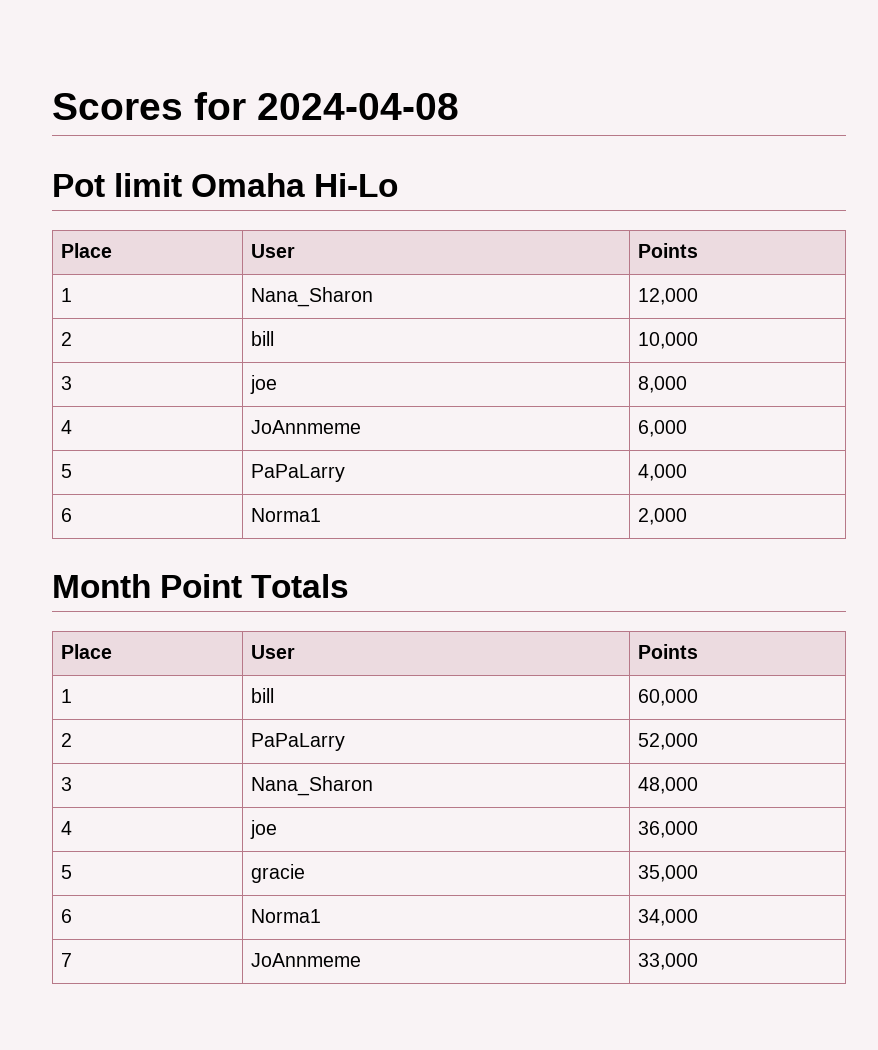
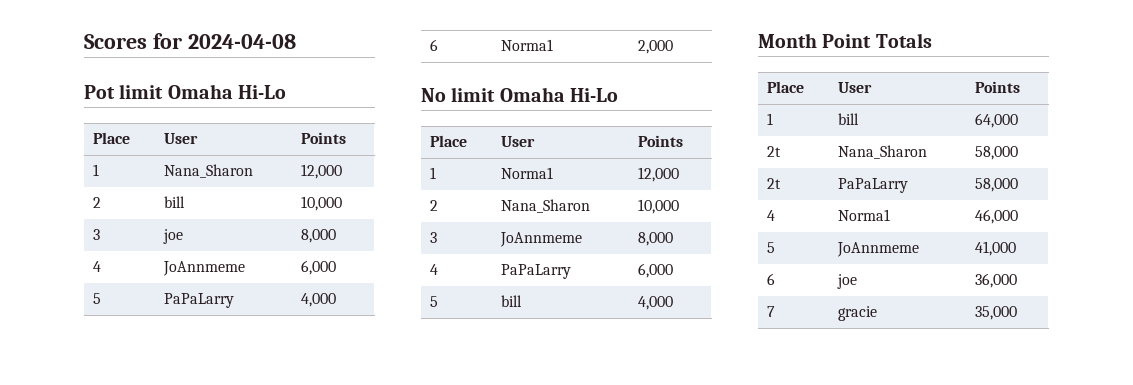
+ No limit Omaha Hi-Lo
+ Place | User | Points
+ 1 | Norma1 | 12,000
+ 2 | Nana_Sharon | 10,000
+ 3 | JoAnnmeme | 8,000
+ 4 | PaPaLarry | 6,000
+ 5 | bill | 4,000
- 1 | bill | 60,000
- 2 | PaPaLarry | 52,000
- 3 | Nana_Sharon | 48,000
- 4 | joe | 36,000
+ 1 | bill | 64,000
+ 2t | Nana_Sharon | 58,000
+ 2t | PaPaLarry | 58,000
+ 4 | Norma1 | 46,000
+ 5 | JoAnnmeme | 41,000
+ 6 | joe | 36,000
- 5 | gracie | 35,000
+ 7 | gracie | 35,000
- 6 | Norma1 | 34,000
- 7 | JoAnnmeme | 33,000

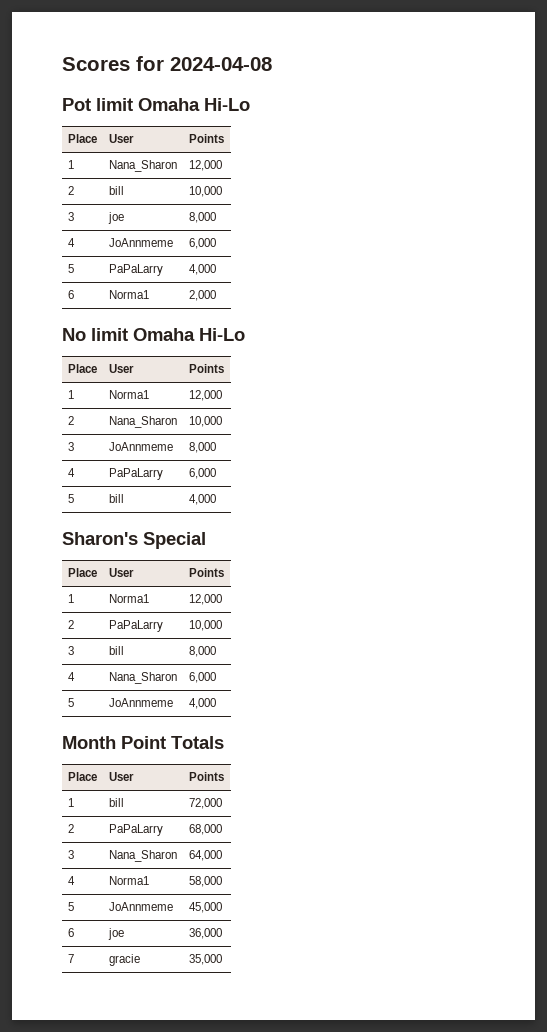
+ Sharon's Special
+ Place | User | Points
+ 1 | Norma1 | 12,000
+ 2 | PaPaLarry | 10,000
+ 3 | bill | 8,000
+ 4 | Nana_Sharon | 6,000
+ 5 | JoAnnmeme | 4,000
- 1 | bill | 64,000
- 2t | Nana_Sharon | 58,000
- 2t | PaPaLarry | 58,000
+ 1 | bill | 72,000
+ 2 | PaPaLarry | 68,000
+ 3 | Nana_Sharon | 64,000
- 4 | Norma1 | 46,000
- 5 | JoAnnmeme | 41,000
+ 4 | Norma1 | 58,000
+ 5 | JoAnnmeme | 45,000

